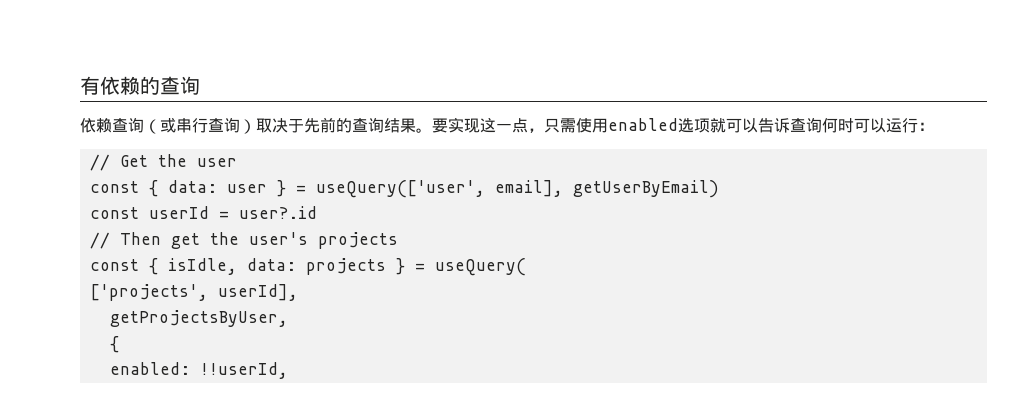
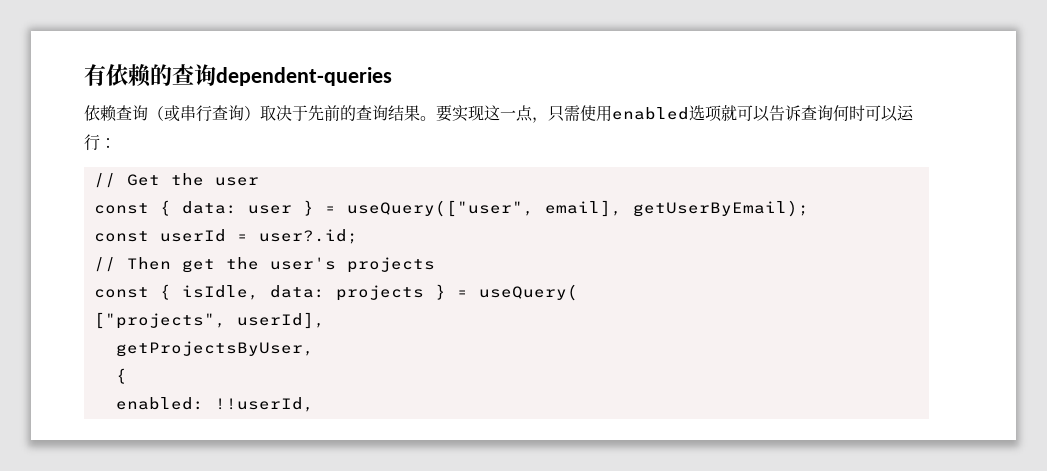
- 有依赖的查询
+ 有依赖的查询dependent-queries
- const { data: user } = useQuery(['user', email], getUserByEmail)
+ const { data: user } = useQuery(["user", email], getUserByEmail);
- const userId = user?.id
+ const userId = user?.id;
- ['projects', userId],
+ ["projects", userId],

